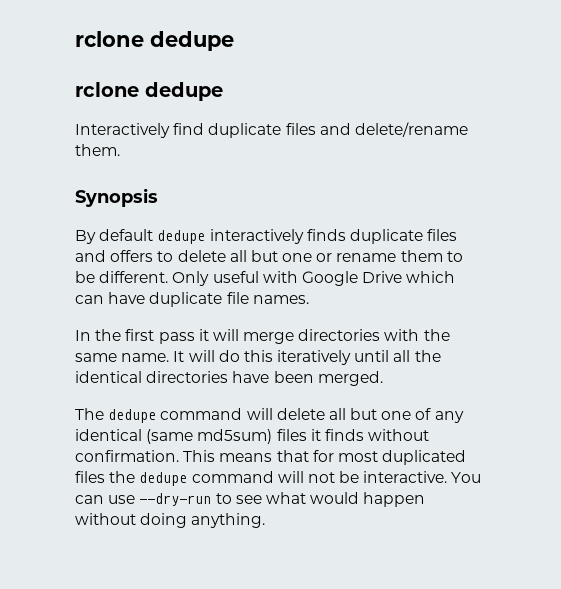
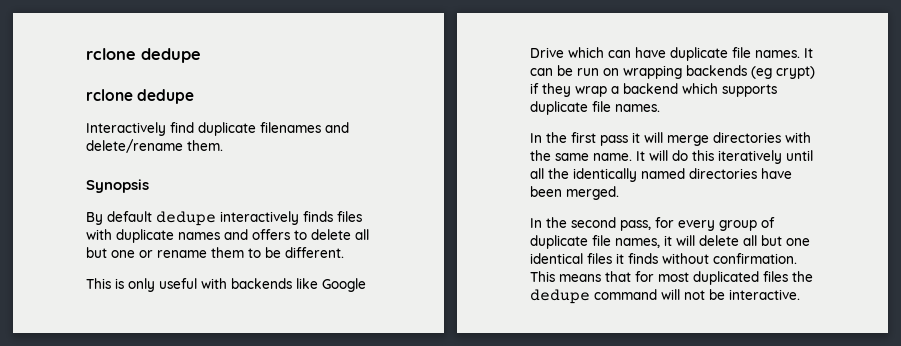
- Interactively find duplicate files and delete/rename them.
+ Interactively find duplicate filenames and delete/rename them.
- By default dedupe interactively finds duplicate files and offers to delete all but one or rename them to be different. Only useful with Google Drive which can have duplicate file names.
+ By default dedupe interactively finds files with duplicate names and offers to delete all but one or rename them to be different.
+ This is only useful with backends like Google Drive which can have duplicate file names. It can be run on wrapping backends (eg crypt) if they wrap a backend which supports duplicate file names.
- It will do this iteratively until all the identical directories have been merged.
+ It will do this iteratively until all the identically named directories have been merged.
- The dedupe command will delete all but one of any identical (same md5sum) files it finds without confirmation.
+ In the second pass, for every group of duplicate file names, it will delete all but one identical files it finds without confirmation.
- You can use --dry-run to see what would happen without doing anything.

